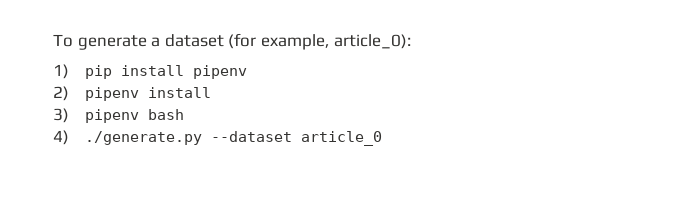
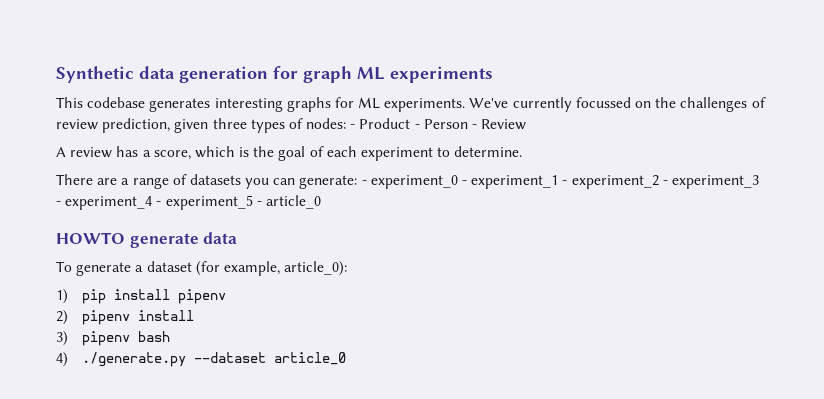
+ Synthetic data generation for graph ML experiments
+ This codebase generates interesting graphs for ML experiments. We've currently focussed on the challenges of review prediction, given three types of nodes: - Product - Person - Review
+ A review has a score, which is the goal of each experiment to determine.
+ There are a range of datasets you can generate: - experiment_0 - experiment_1 - experiment_2 - experiment_3 - experiment_4 - experiment_5 - article_0
+ HOWTO generate data

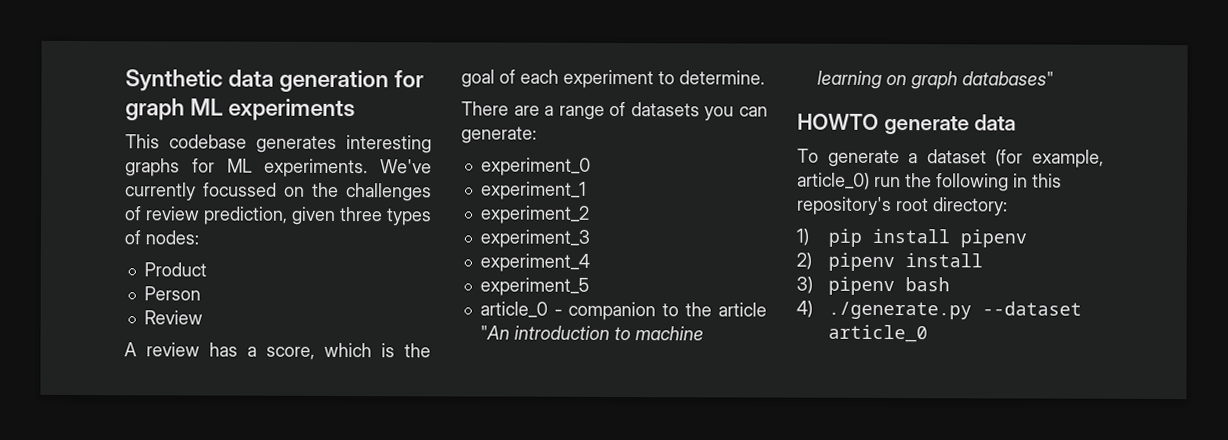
- We've currently focussed on the challenges of review prediction, given three types of nodes: - Product - Person - Review
+ We've currently focussed on the challenges of review prediction, given three types of nodes:
+ Product
+ Person
+ Review
- There are a range of datasets you can generate: - experiment_0 - experiment_1 - experiment_2 - experiment_3 - experiment_4 - experiment_5 - article_0
+ There are a range of datasets you can generate:
+ experiment_0
+ experiment_1
+ experiment_2
+ experiment_3
+ experiment_4
+ experiment_5
+ article_0 - companion to the article "An introduction to machine learning on graph databases"
- To generate a dataset (for example, article_0):
+ To generate a dataset (for example, article_0) run the following in this repository's root directory:

